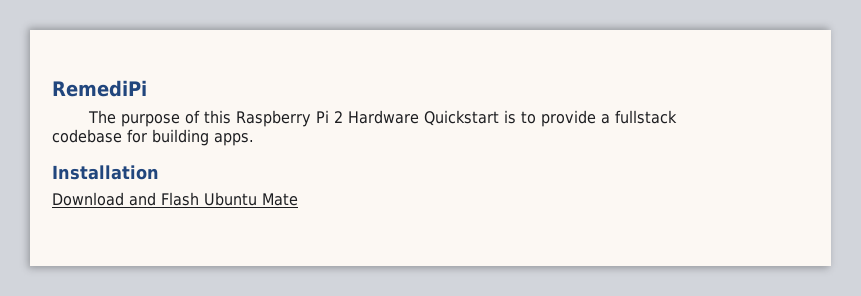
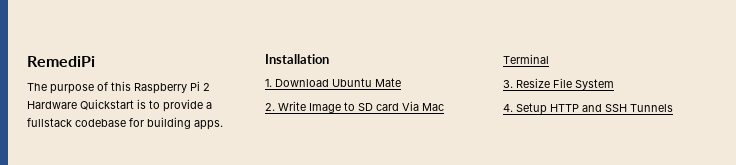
- Download and Flash Ubuntu Mate
+ 1. Download Ubuntu Mate
+ 2. Write Image to SD card Via Mac Terminal
+ 3. Resize File System
+ 4. Setup HTTP and SSH Tunnels

